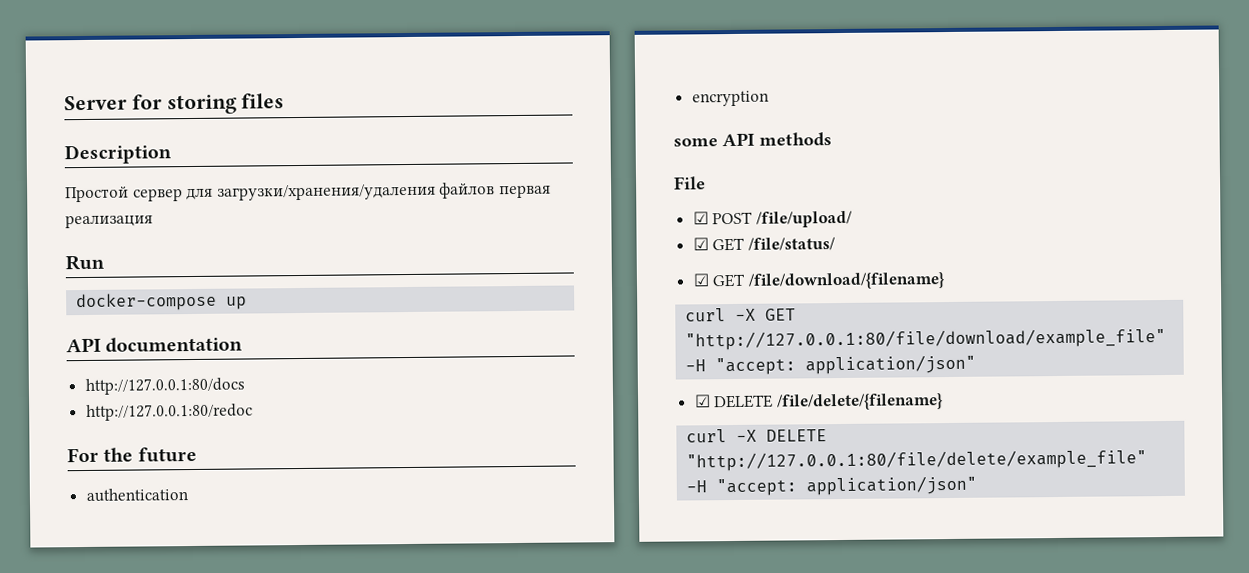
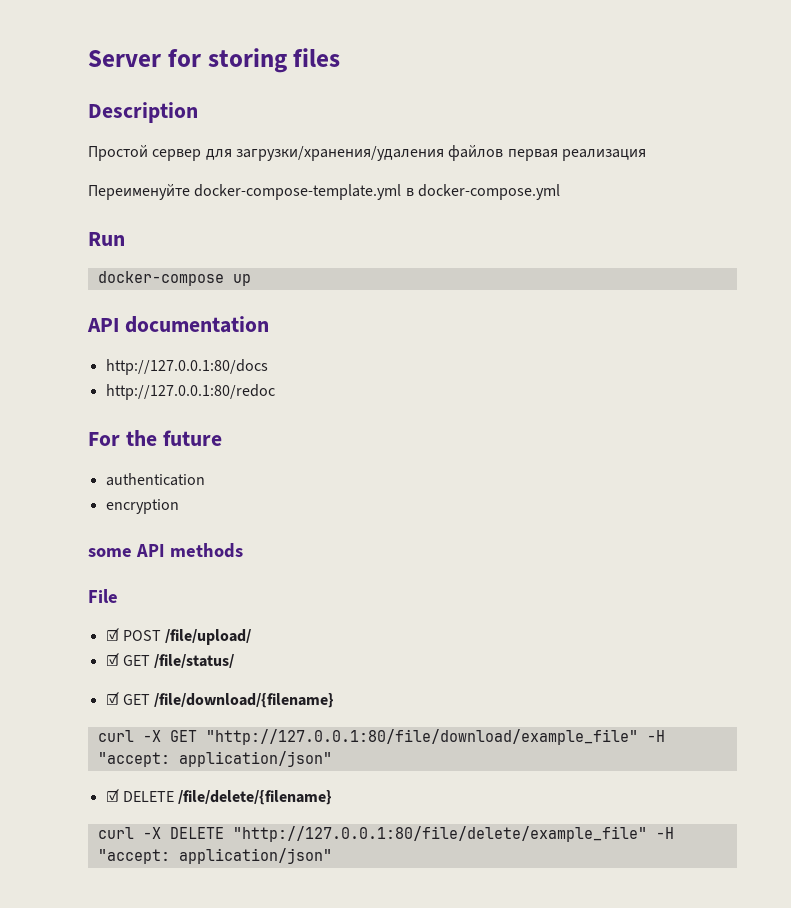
+ Переименуйте docker-compose-template.yml в docker-compose.yml

